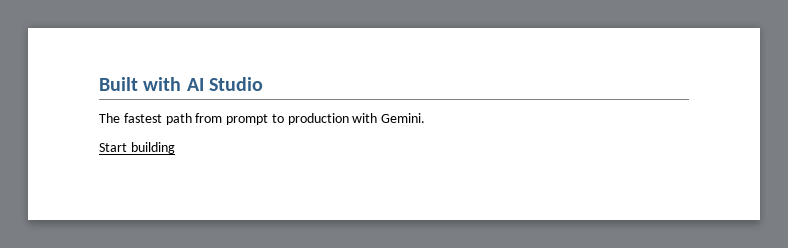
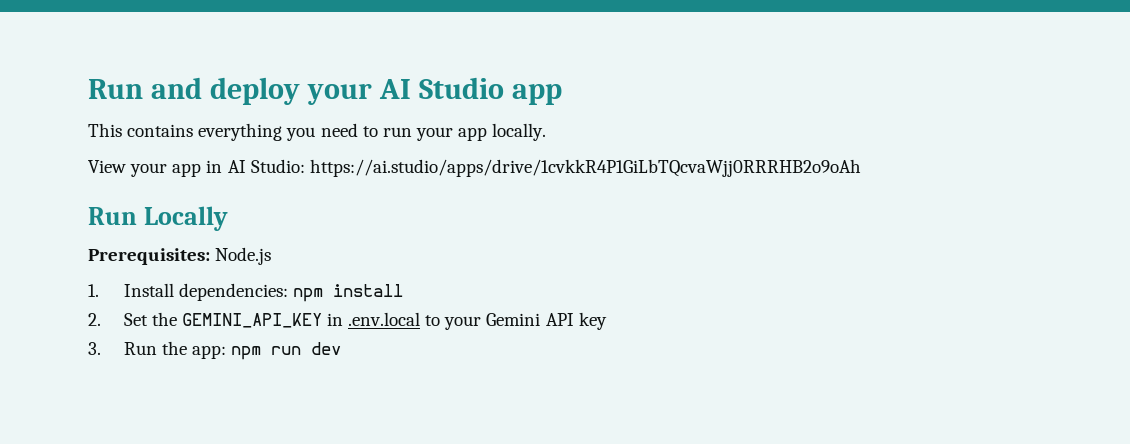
- Built with AI Studio
- The fastest path from prompt to production with Gemini.
- Start building
+ Run and deploy your AI Studio app
+ This contains everything you need to run your app locally.
+ View your app in AI Studio: https://ai.studio/apps/drive/1cvkkR4P1GiLbTQcvaWjj0RRRHB2o9oAh
+ Run Locally
+ Prerequisites: Node.js
+ 1. Install dependencies: npm install
+ 2. Set the GEMINI_API_KEY in .env.local to your Gemini API key
+ 3. Run the app: npm run dev

